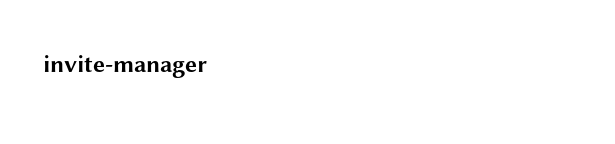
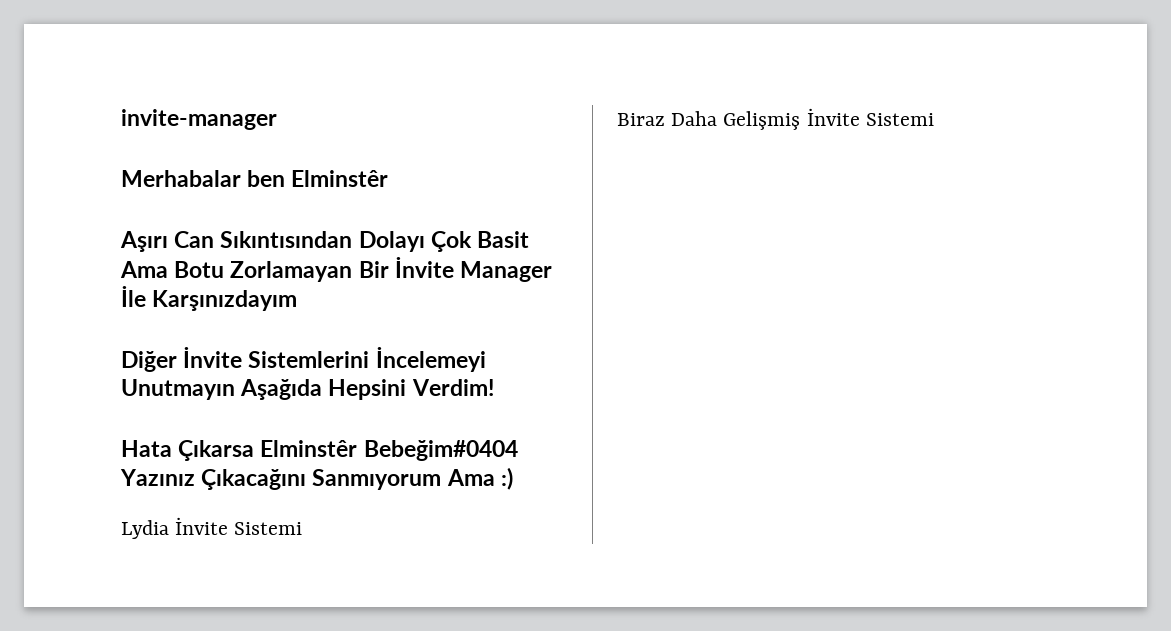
+ Merhabalar ben Elminstêr
+ Aşırı Can Sıkıntısından Dolayı Çok Basit Ama Botu Zorlamayan Bir İnvite Manager İle Karşınızdayım
+ Diğer İnvite Sistemlerini İncelemeyi Unutmayın Aşağıda Hepsini Verdim!
+ Hata Çıkarsa Elminstêr Bebeğim#0404 Yazınız Çıkacağını Sanmıyorum Ama :)
+ Lydia İnvite Sistemi
+ Biraz Daha Gelişmiş İnvite Sistemi

